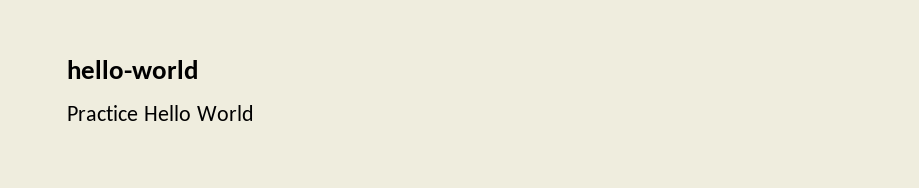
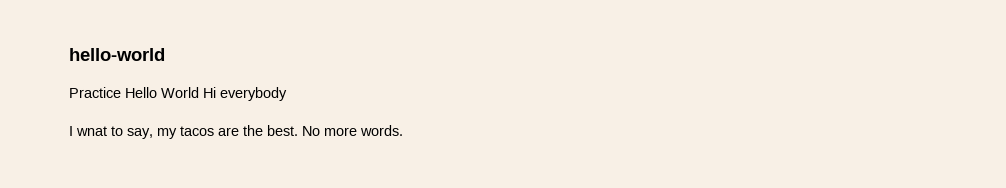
- Practice Hello World
+ Practice Hello World Hi everybody
+ I wnat to say, my tacos are the best. No more words.

